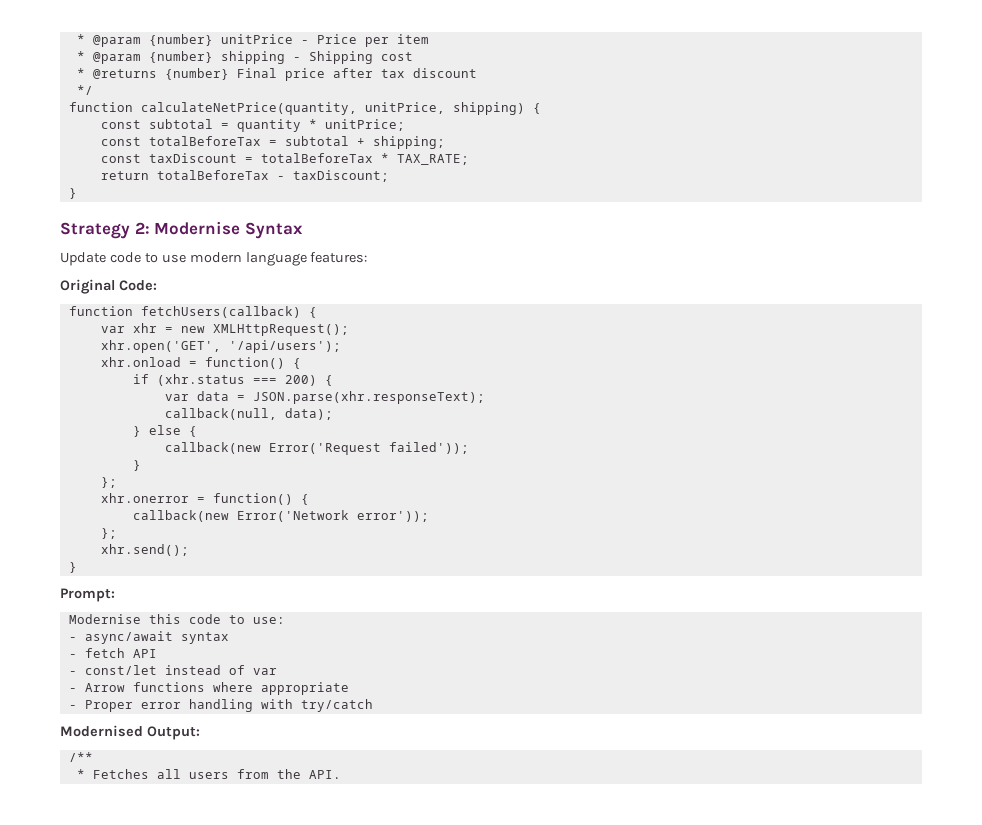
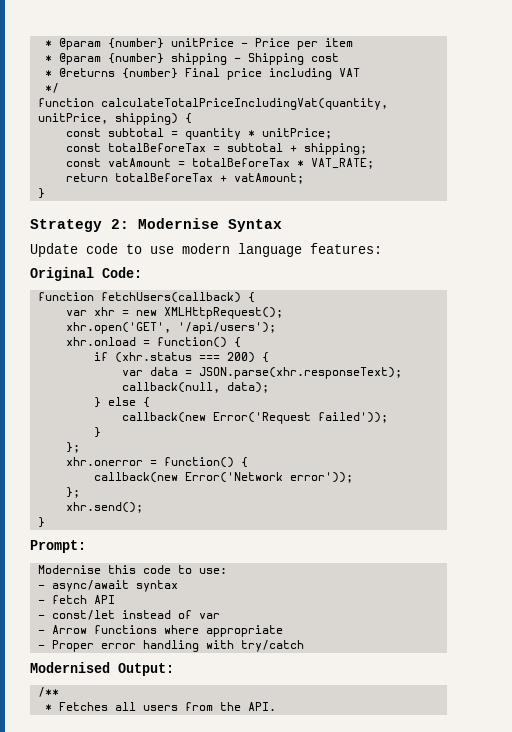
- * @returns {number} Final price after tax discount
+ * @returns {number} Final price including VAT
- function calculateNetPrice(quantity, unitPrice, shipping) {
+ function calculateTotalPriceIncludingVat(quantity, unitPrice, shipping) {
- const taxDiscount = totalBeforeTax * TAX_RATE;
+ const vatAmount = totalBeforeTax * VAT_RATE;
- return totalBeforeTax - taxDiscount;
+ return totalBeforeTax + vatAmount;

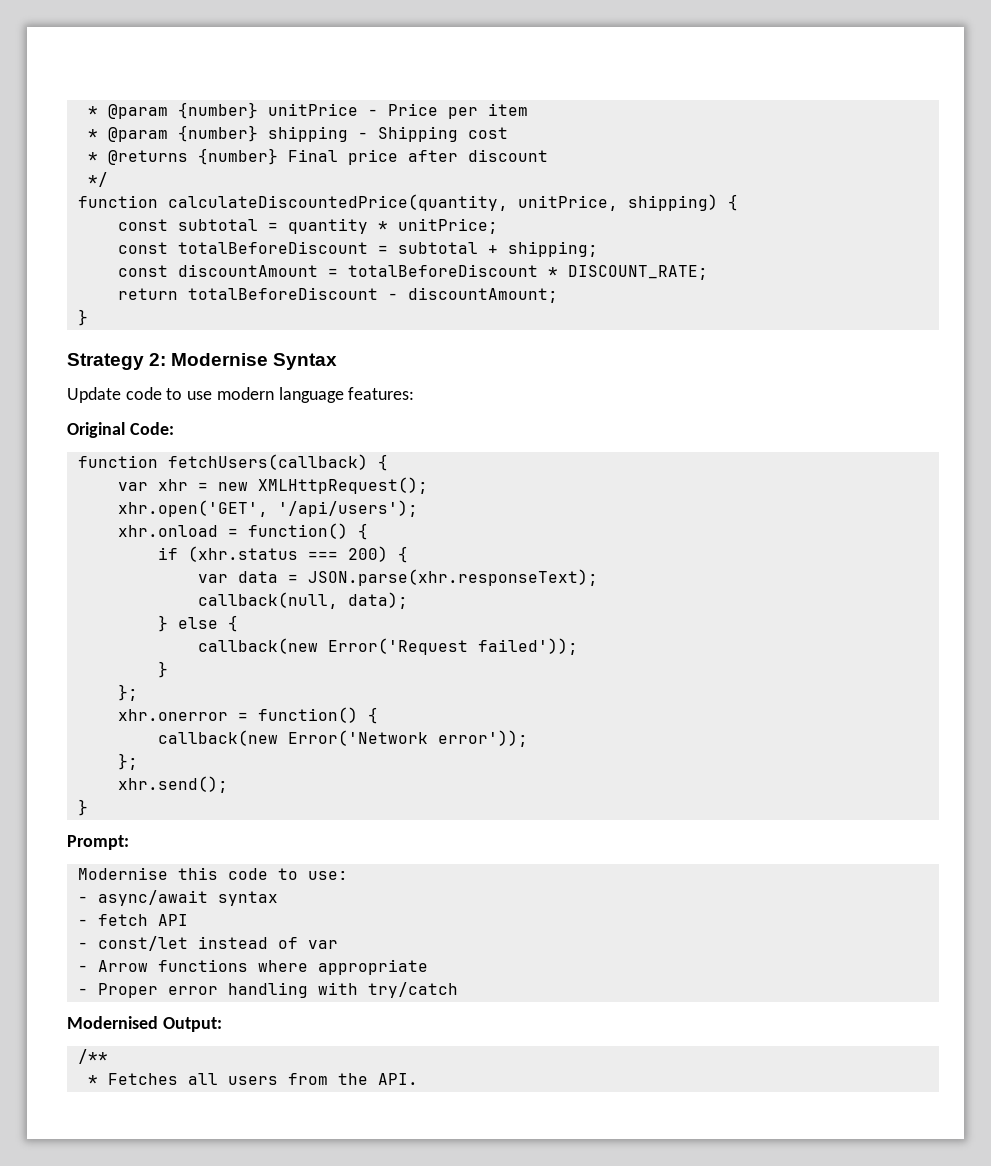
- * @returns {number} Final price including VAT
+ * @returns {number} Final price after discount
- function calculateTotalPriceIncludingVat(quantity, unitPrice, shipping) {
+ function calculateDiscountedPrice(quantity, unitPrice, shipping) {
- const totalBeforeTax = subtotal + shipping;
+ const totalBeforeDiscount = subtotal + shipping;
- const vatAmount = totalBeforeTax * VAT_RATE;
- return totalBeforeTax + vatAmount;
+ const discountAmount = totalBeforeDiscount * DISCOUNT_RATE;
+ return totalBeforeDiscount - discountAmount;

